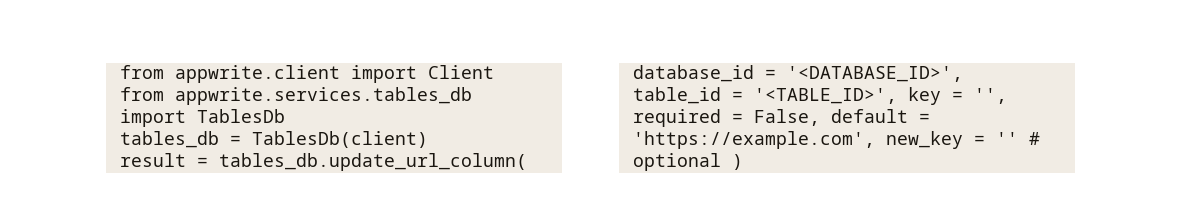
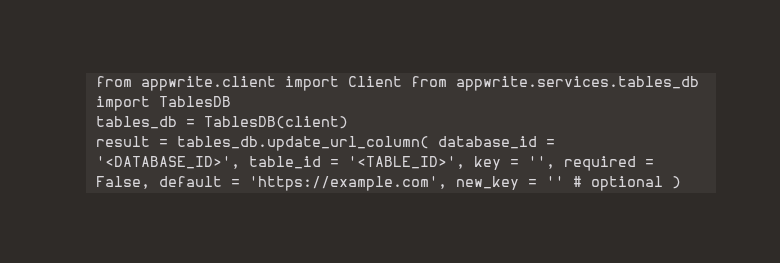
- from appwrite.client import Client from appwrite.services.tables_db import TablesDb
+ from appwrite.client import Client from appwrite.services.tables_db import TablesDB
- tables_db = TablesDb(client)
+ tables_db = TablesDB(client)

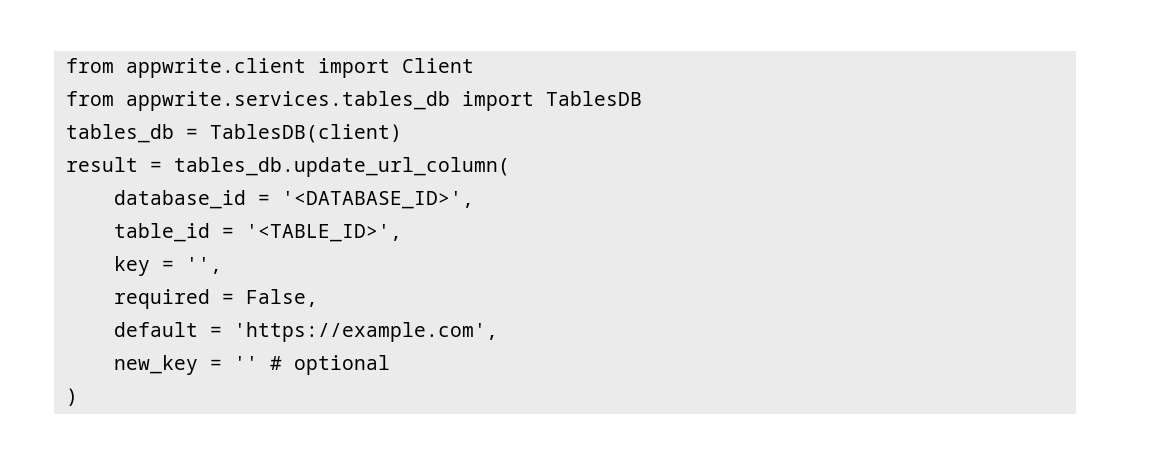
- from appwrite.client import Client from appwrite.services.tables_db import TablesDB
+ from appwrite.client import Client
+ from appwrite.services.tables_db import TablesDB
- result = tables_db.update_url_column( database_id = '<DATABASE_ID>', table_id = '<TABLE_ID>', key = '', required = False, default = 'https://example.com', new_key = '' # optional )
+ result = tables_db.update_url_column(
+ database_id = '<DATABASE_ID>',
+ table_id = '<TABLE_ID>',
+ key = '',
+ required = False,
+ default = 'https://example.com',
+ new_key = '' # optional
+ )

